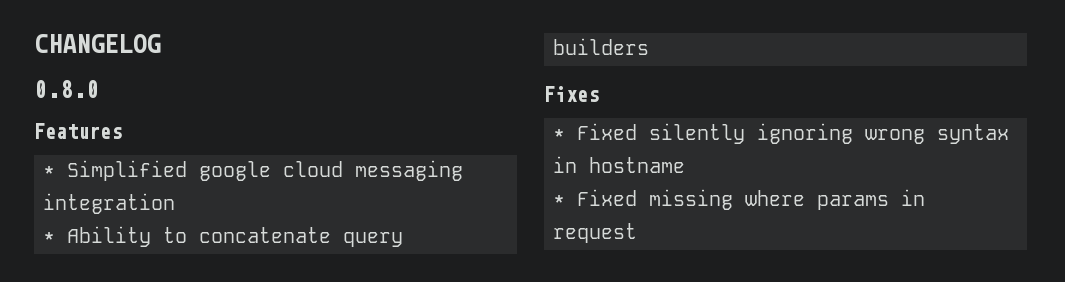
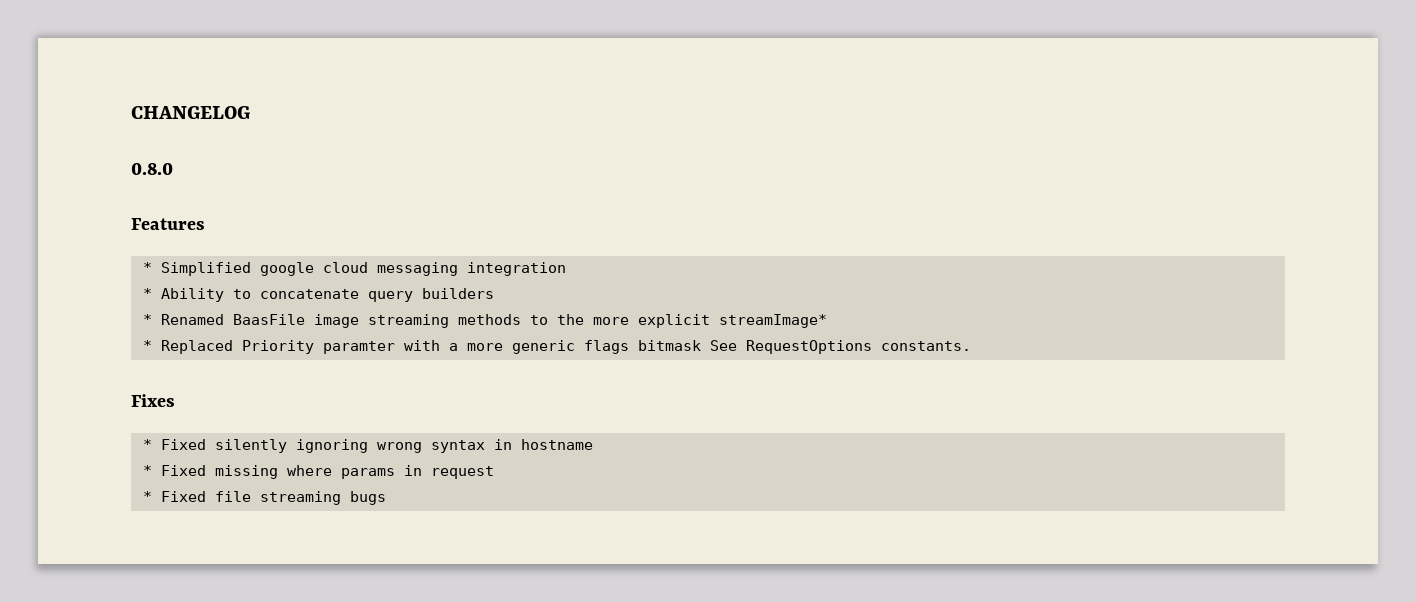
+ * Renamed BaasFile image streaming methods to the more explicit streamImage*
+ * Replaced Priority paramter with a more generic flags bitmask See RequestOptions constants.
+ * Fixed file streaming bugs

